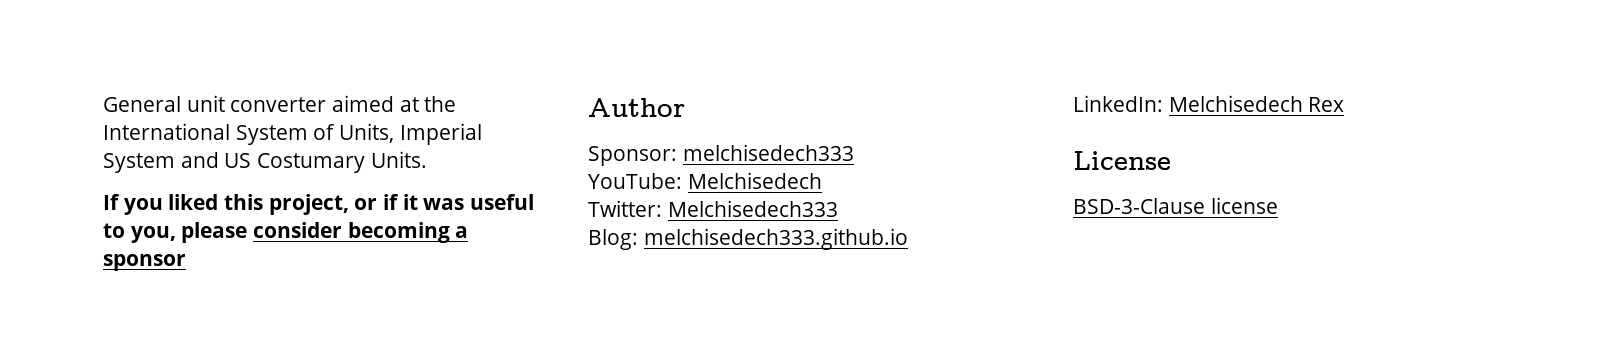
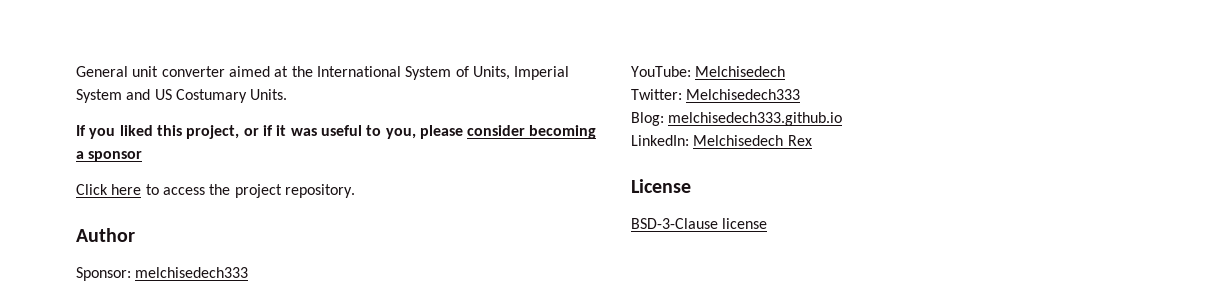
+ Click here to access the project repository.

